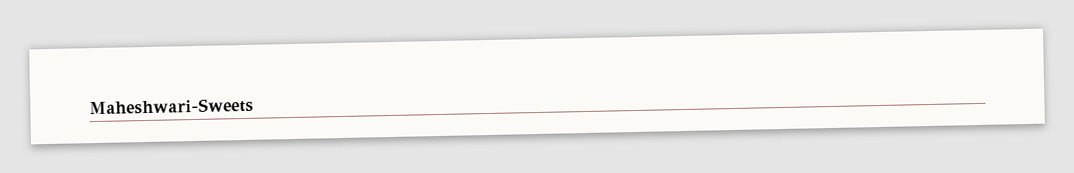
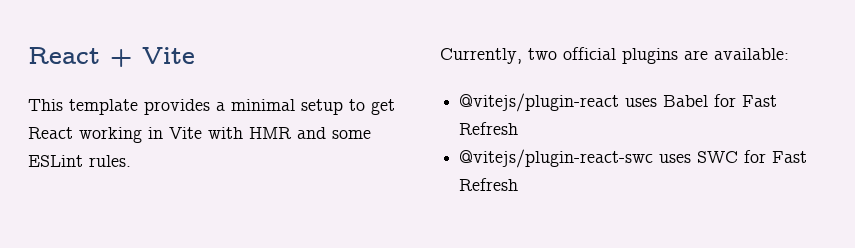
- Maheshwari-Sweets
+ React + Vite
+ This template provides a minimal setup to get React working in Vite with HMR and some ESLint rules.
+ Currently, two official plugins are available:
+ @vitejs/plugin-react uses Babel for Fast Refresh
+ @vitejs/plugin-react-swc uses SWC for Fast Refresh

